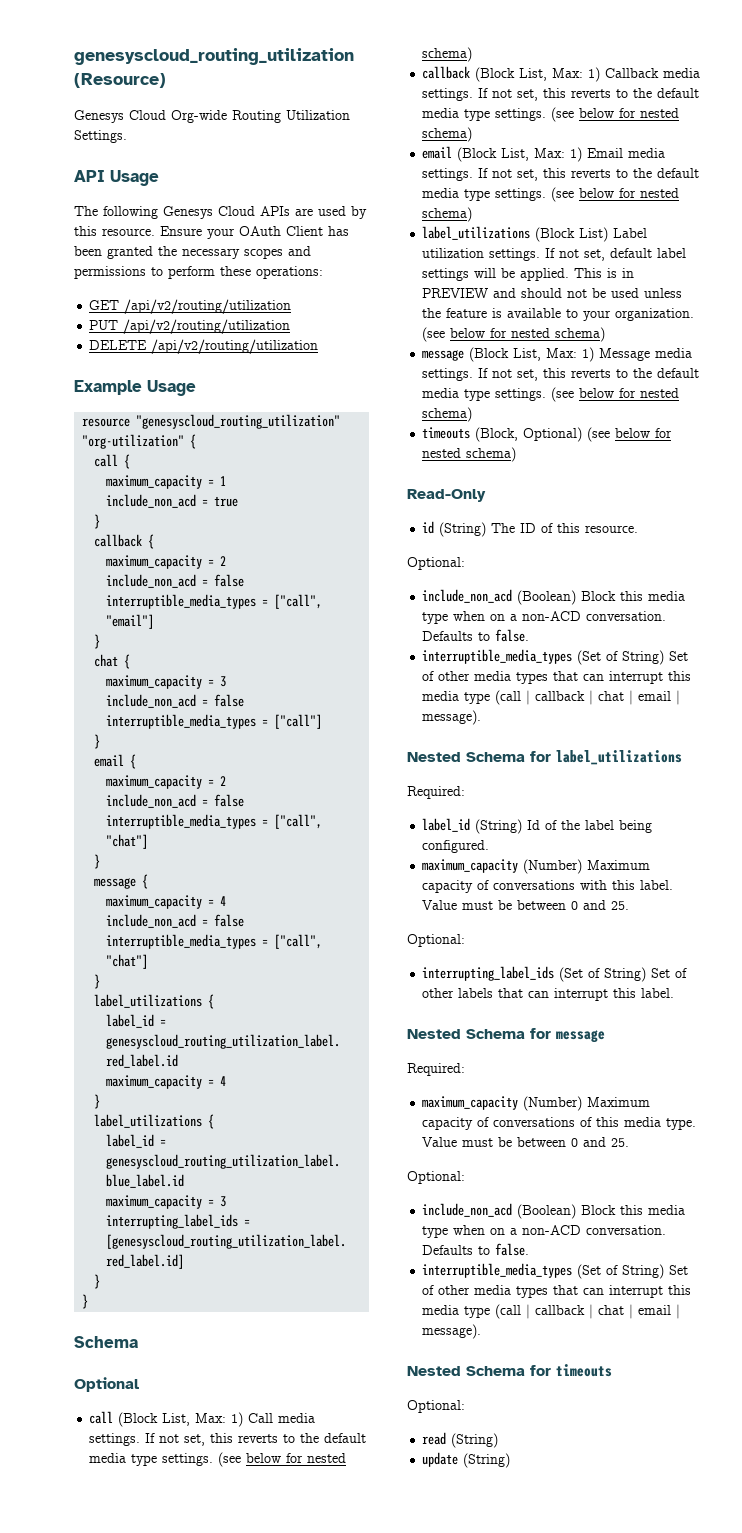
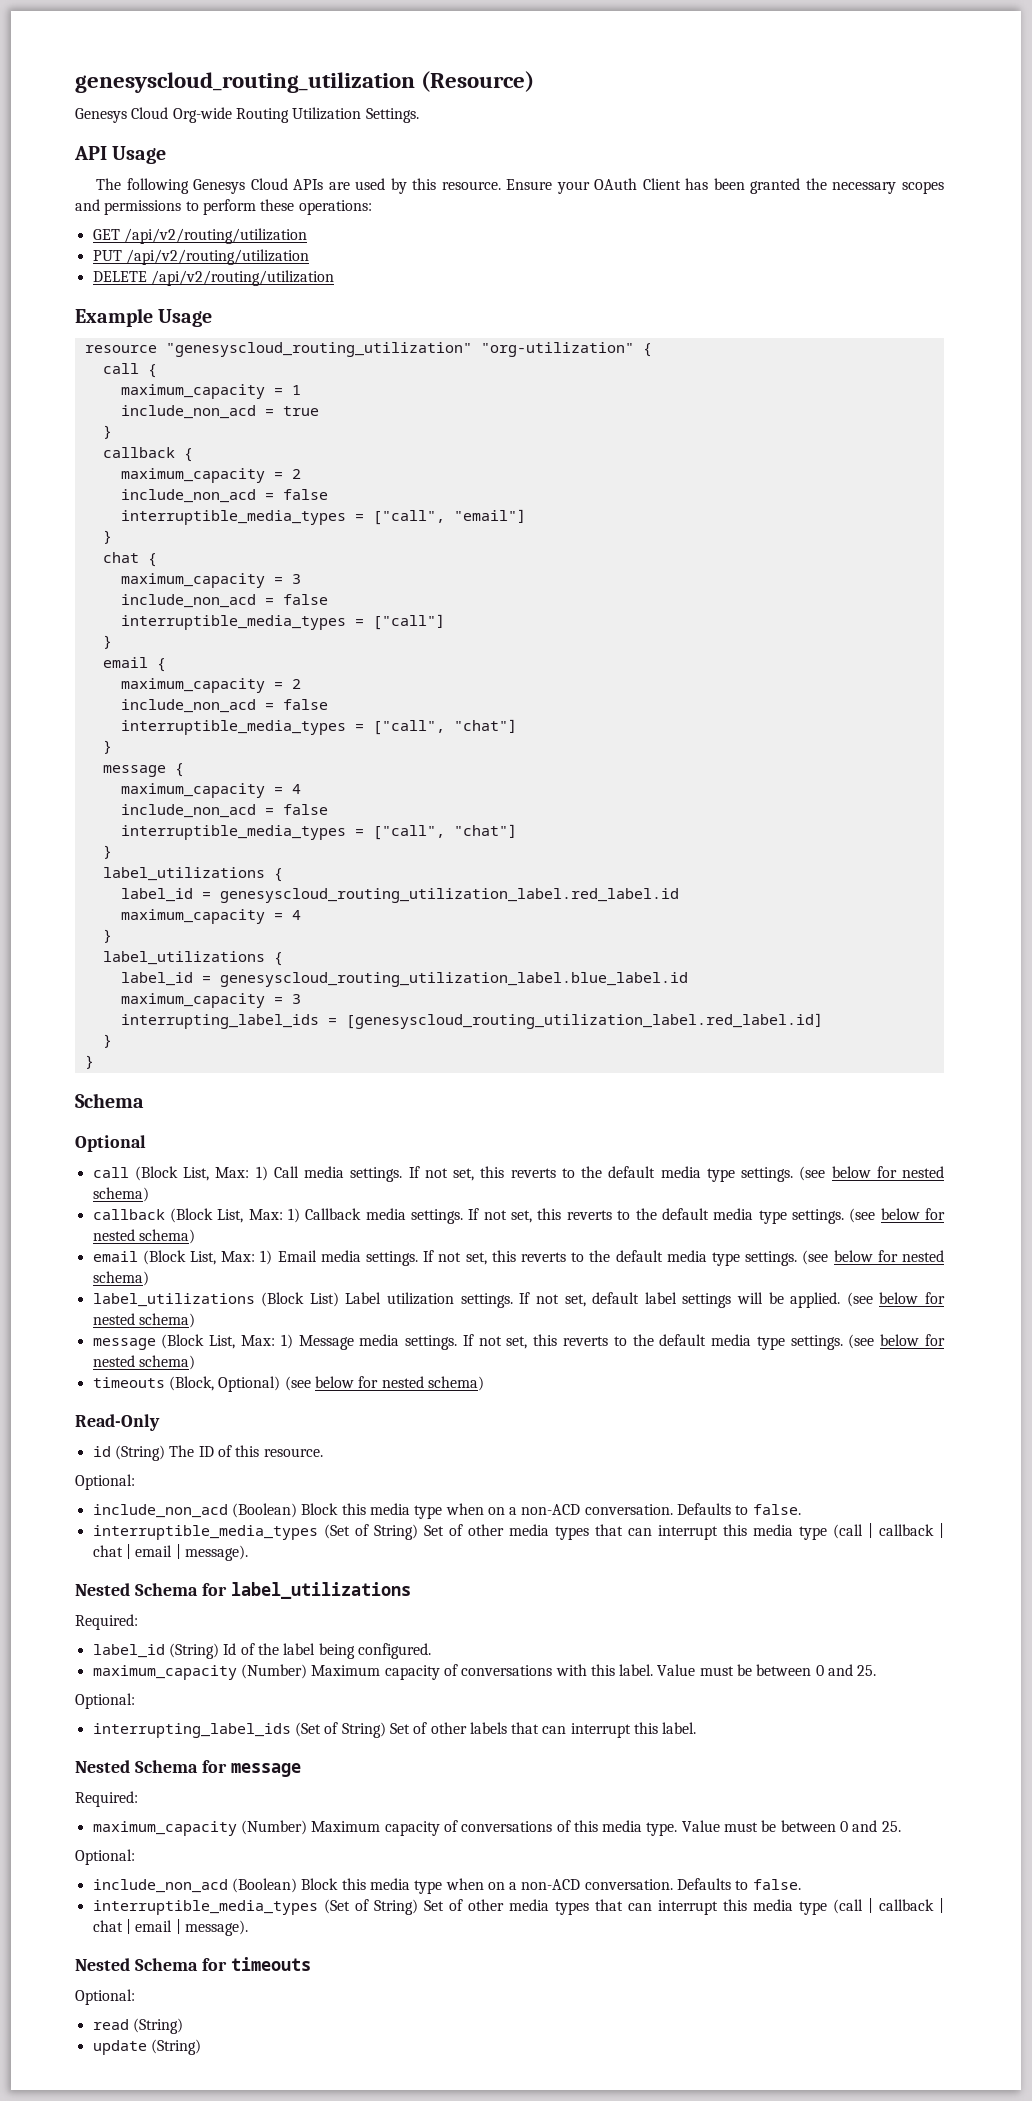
- This is in PREVIEW and should not be used unless the feature is available to your organization.

